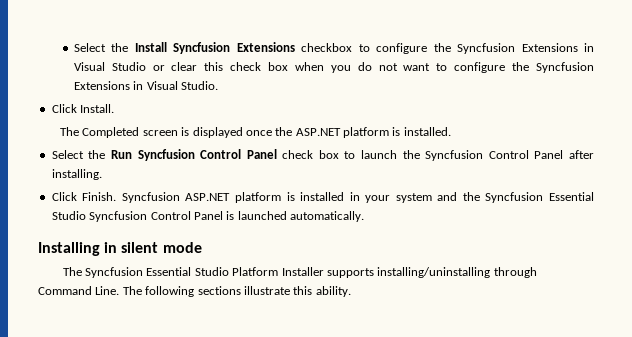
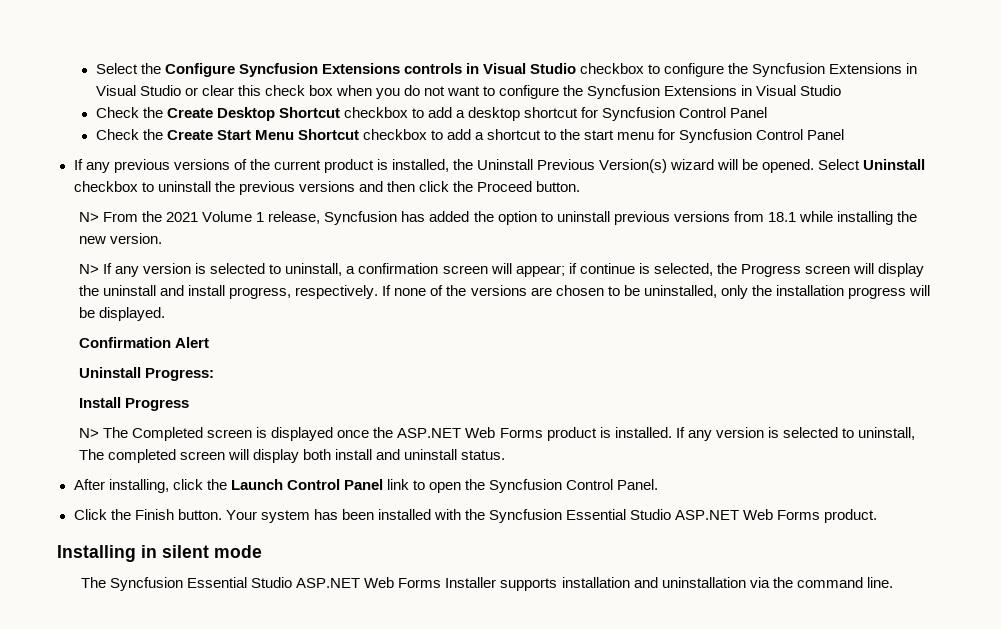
- Select the Install Syncfusion Extensions checkbox to configure the Syncfusion Extensions in Visual Studio or clear this check box when you do not want to configure the Syncfusion Extensions in Visual Studio.
- Click Install.
- The Completed screen is displayed once the ASP.NET platform is installed.
- Select the Run Syncfusion Control Panel check box to launch the Syncfusion Control Panel after installing.
- Click Finish. Syncfusion ASP.NET platform is installed in your system and the Syncfusion Essential Studio Syncfusion Control Panel is launched automatically.
+ Select the Configure Syncfusion Extensions controls in Visual Studio checkbox to configure the Syncfusion Extensions in Visual Studio or clear this check box when you do not want to configure the Syncfusion Extensions in Visual Studio
+ Check the Create Desktop Shortcut checkbox to add a desktop shortcut for Syncfusion Control Panel
+ Check the Create Start Menu Shortcut checkbox to add a shortcut to the start menu for Syncfusion Control Panel
+ If any previous versions of the current product is installed, the Uninstall Previous Version(s) wizard will be opened. Select Uninstall checkbox to uninstall the previous versions and then click the Proceed button.
+ N> From the 2021 Volume 1 release, Syncfusion has added the option to uninstall previous versions from 18.1 while installing the new version.
+ N> If any version is selected to uninstall, a confirmation screen will appear; if continue is selected, the Progress screen will display the uninstall and install progress, respectively. If none of the versions are chosen to be uninstalled, only the installation progress will be displayed.
+ Confirmation Alert
+ Uninstall Progress:
+ Install Progress
+ N> The Completed screen is displayed once the ASP.NET Web Forms product is installed. If any version is selected to uninstall, The completed screen will display both install and uninstall status.
+ After installing, click the Launch Control Panel link to open the Syncfusion Control Panel.
+ Click the Finish button. Your system has been installed with the Syncfusion Essential Studio ASP.NET Web Forms product.
- The Syncfusion Essential Studio Platform Installer supports installing/uninstalling through Command Line. The following sections illustrate this ability.
+ The Syncfusion Essential Studio ASP.NET Web Forms Installer supports installation and uninstallation via the command line.

